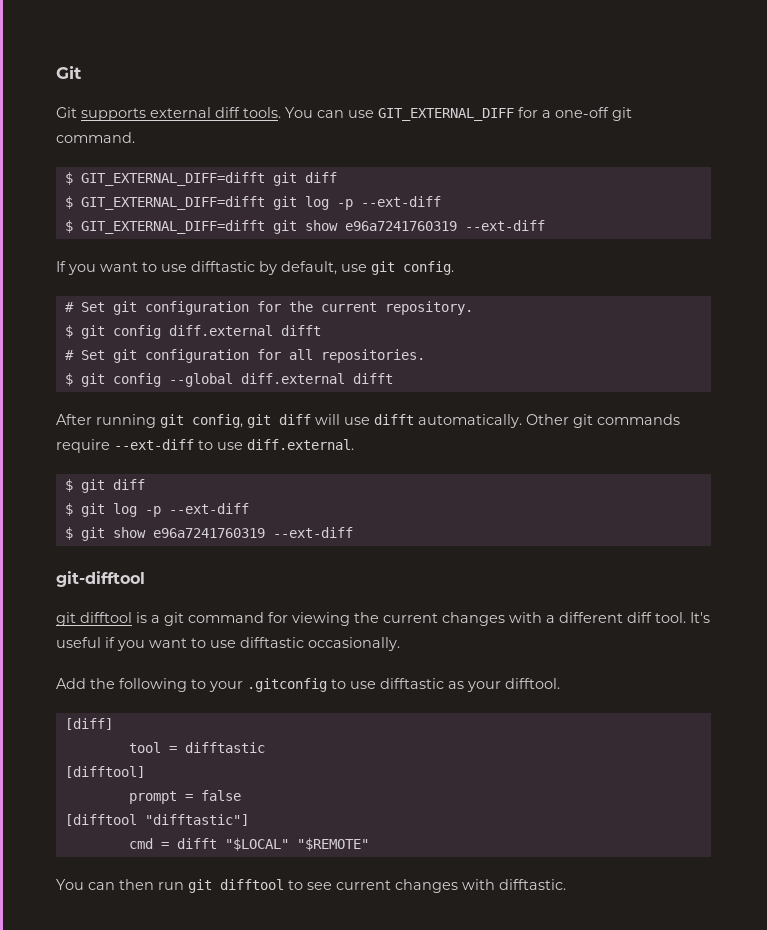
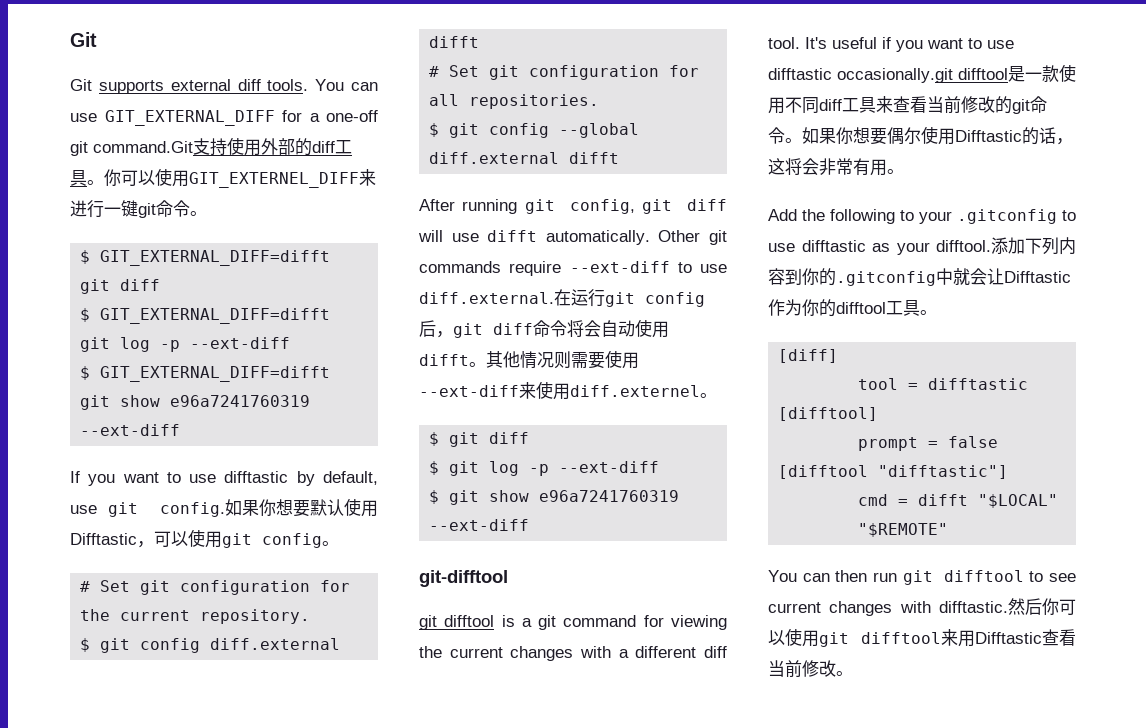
- You can use GIT_EXTERNAL_DIFF for a one-off git command.
+ You can use GIT_EXTERNAL_DIFF for a one-off git command.Git支持使用外部的diff工具。你可以使用GIT_EXTERNEL_DIFF来进行一键git命令。
+ 如果你想要默认使用Difftastic，可以使用git config。
- Other git commands require --ext-diff to use diff.external.
+ Other git commands require --ext-diff to use diff.external.在运行git config后，git diff命令将会自动使用difft。其他情况则需要使用--ext-diff来使用diff.externel。
- It's useful if you want to use difftastic occasionally.
+ It's useful if you want to use difftastic occasionally.git difftool是一款使用不同diff工具来查看当前修改的git命令。如果你想要偶尔使用Difftastic的话，这将会非常有用。
+ 添加下列内容到你的.gitconfig中就会让Difftastic作为你的difftool工具。
+ 然后你可以使用git difftool来用Difftastic查看当前修改。

